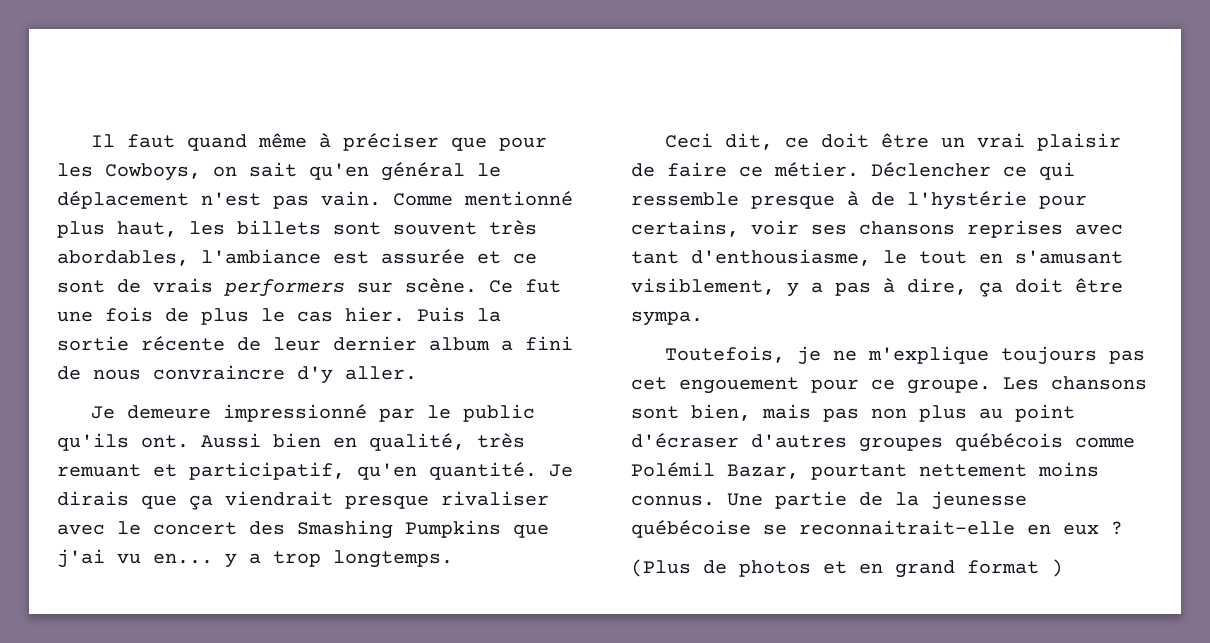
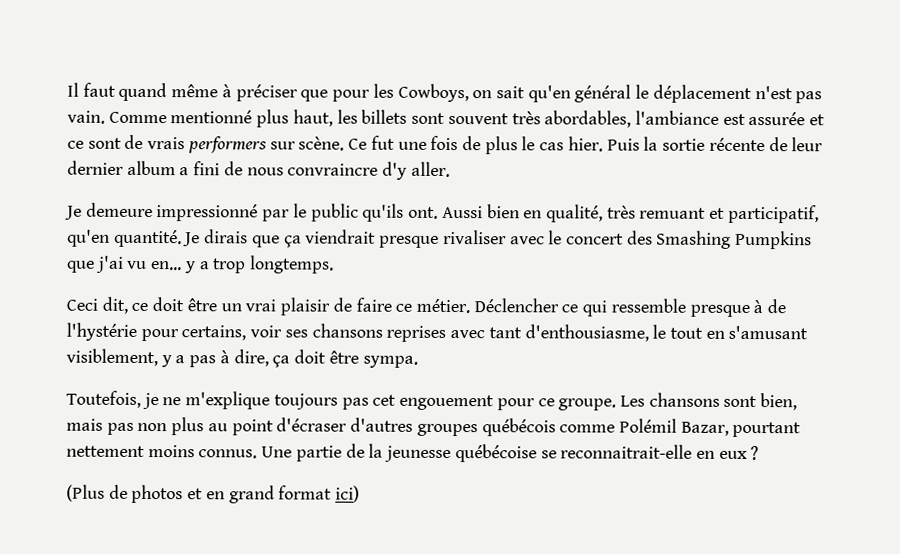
- (Plus de photos et en grand format )
+ (Plus de photos et en grand format ici)

